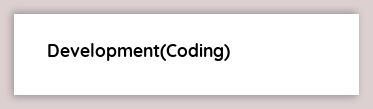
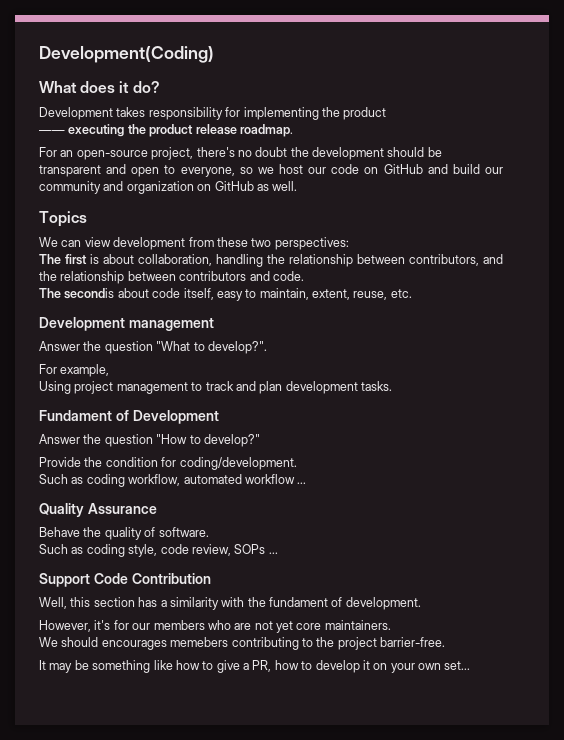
+ What does it do?
+ Development takes responsibility for implementing the product
+ —— executing the product release roadmap.
+ For an open-source project, there's no doubt the development should be transparent and open to everyone, so we host our code on GitHub and build our community and organization on GitHub as well.
+ Topics
+ We can view development from these two perspectives:
+ The first is about collaboration, handling the relationship between contributors, and the relationship between contributors and code.
+ The secondis about code itself, easy to maintain, extent, reuse, etc.
+ Development management
+ Answer the question "What to develop?".
+ For example,
+ Using project management to track and plan development tasks.
+ Fundament of Development
+ Answer the question "How to develop?"
+ Provide the condition for coding/development.
+ Such as coding workflow, automated workflow ...
+ Quality Assurance
+ Behave the quality of software.
+ Such as coding style, code review, SOPs ...
+ Support Code Contribution
+ Well, this section has a similarity with the fundament of development.
+ However, it's for our members who are not yet core maintainers.
+ We should encourages memebers contributing to the project barrier-free.
+ It may be something like how to give a PR, how to develop it on your own set...

